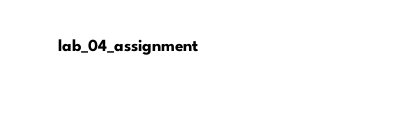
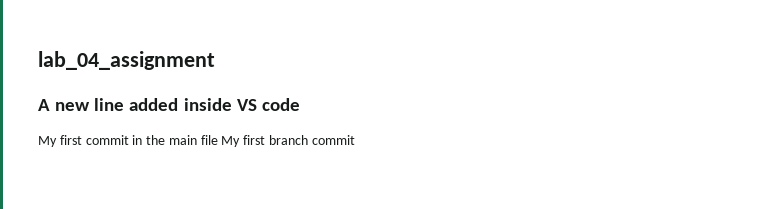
+ A new line added inside VS code
+ My first commit in the main file My first branch commit

